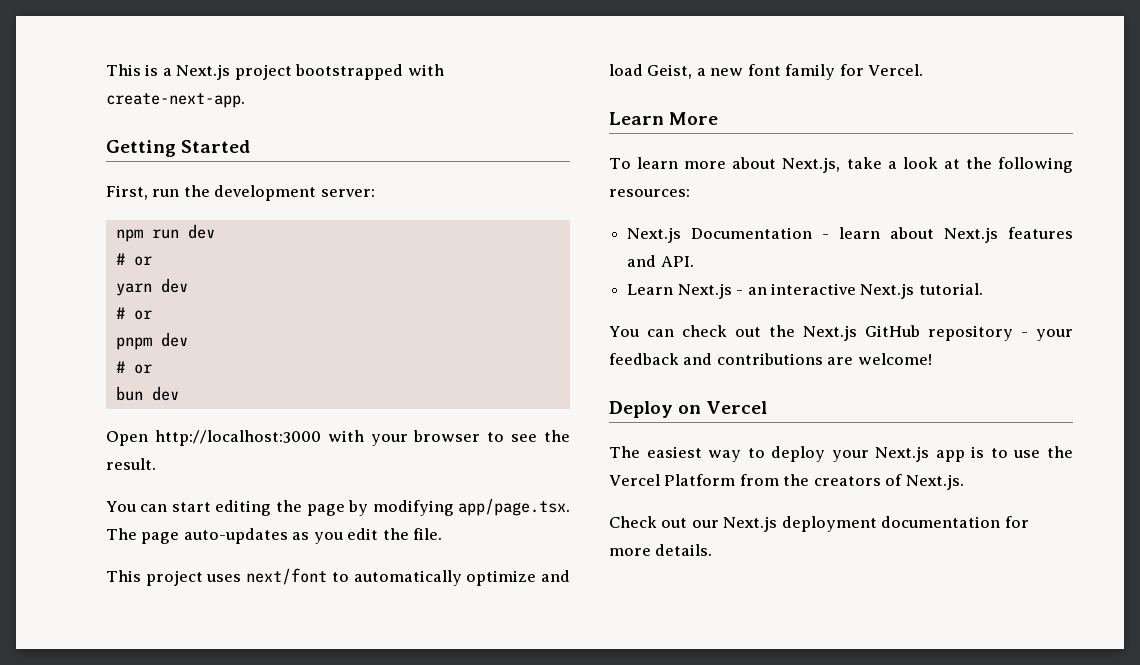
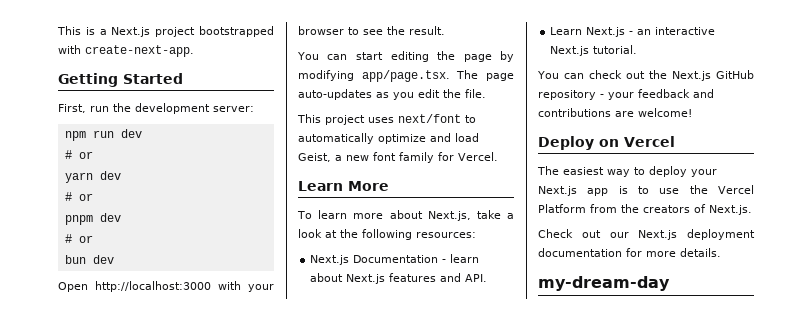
+ my-dream-day

